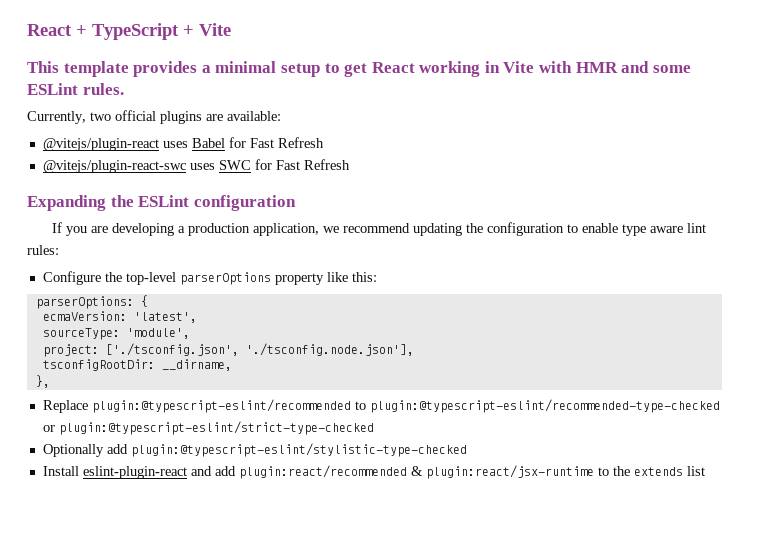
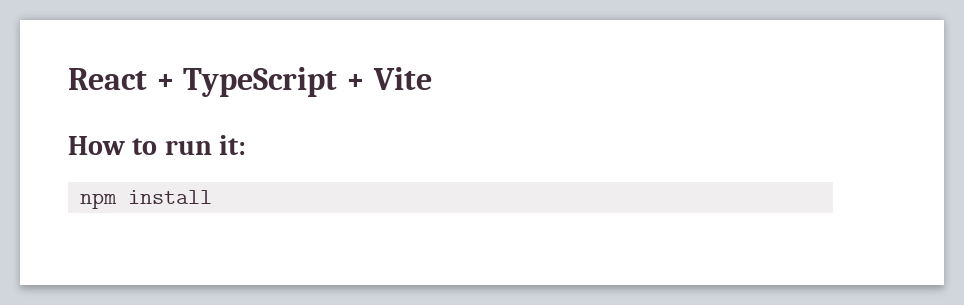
- This template provides a minimal setup to get React working in Vite with HMR and some ESLint rules.
- Currently, two official plugins are available:
- @vitejs/plugin-react uses Babel for Fast Refresh
- @vitejs/plugin-react-swc uses SWC for Fast Refresh
- Expanding the ESLint configuration
- If you are developing a production application, we recommend updating the configuration to enable type aware lint rules:
- Configure the top-level parserOptions property like this:
- parserOptions: {
- ecmaVersion: 'latest',
- sourceType: 'module',
- project: ['./tsconfig.json', './tsconfig.node.json'],
- tsconfigRootDir: __dirname,
- },
- Replace plugin:@typescript-eslint/recommended to plugin:@typescript-eslint/recommended-type-checked or plugin:@typescript-eslint/strict-type-checked
- Optionally add plugin:@typescript-eslint/stylistic-type-checked
- Install eslint-plugin-react and add plugin:react/recommended & plugin:react/jsx-runtime to the extends list
+ How to run it:
+ npm install

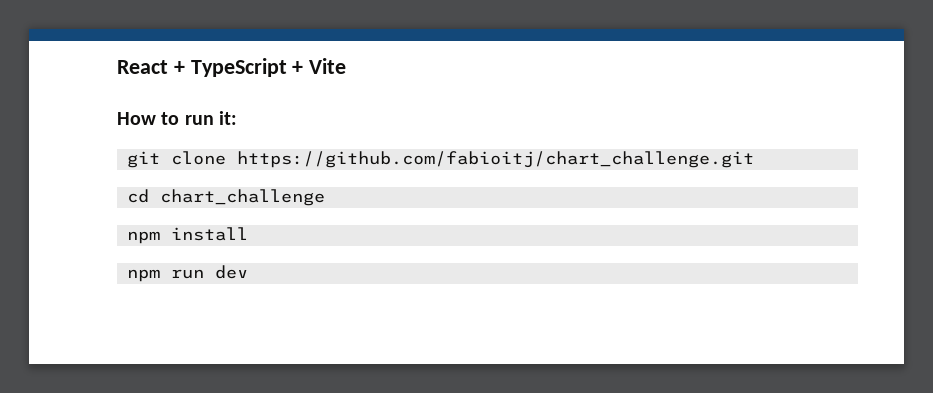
+ git clone https://github.com/fabioitj/chart_challenge.git
+ cd chart_challenge
+ npm run dev

